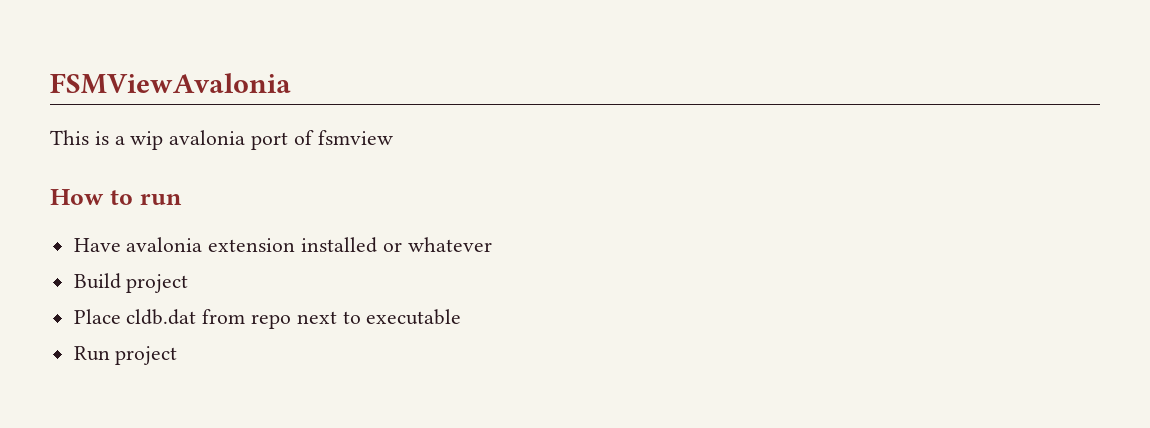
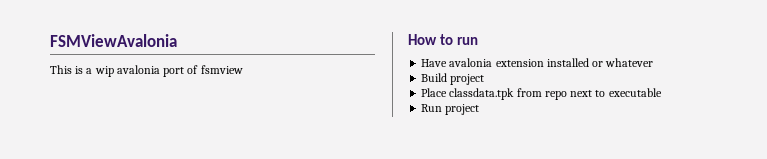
- Place cldb.dat from repo next to executable
+ Place classdata.tpk from repo next to executable

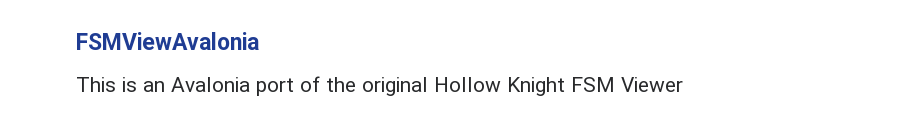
- This is a wip avalonia port of fsmview
- How to run
- Have avalonia extension installed or whatever
- Build project
- Place classdata.tpk from repo next to executable
- Run project
+ This is an Avalonia port of the original Hollow Knight FSM Viewer

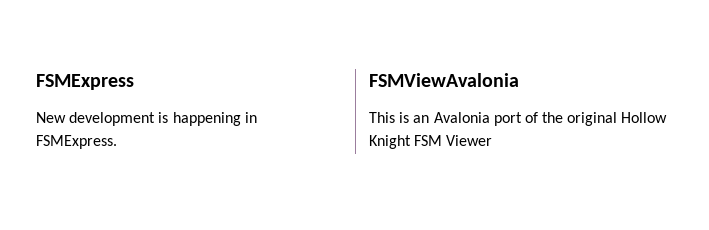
+ FSMExpress
+ New development is happening in FSMExpress.

